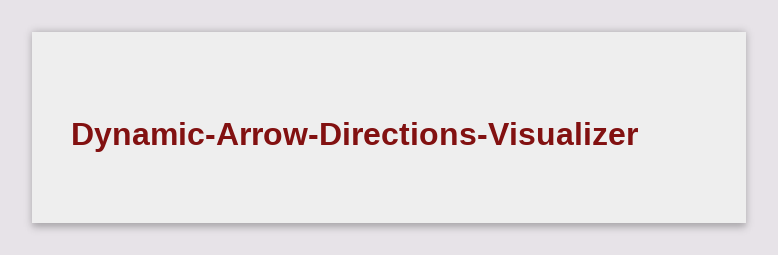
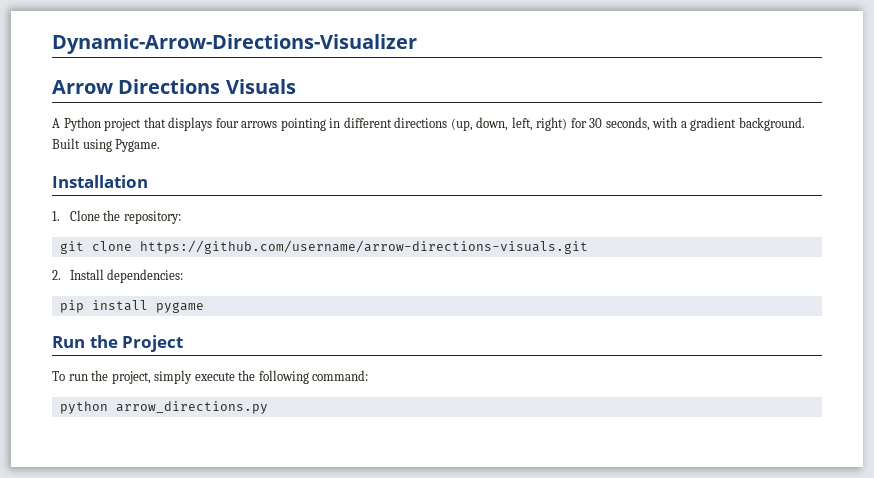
+ Arrow Directions Visuals
+ A Python project that displays four arrows pointing in different directions (up, down, left, right) for 30 seconds, with a gradient background. Built using Pygame.
+ Installation
+ 1. Clone the repository:
+ git clone https://github.com/username/arrow-directions-visuals.git
+ 2. Install dependencies:
+ pip install pygame
+ Run the Project
+ To run the project, simply execute the following command:
+ python arrow_directions.py

